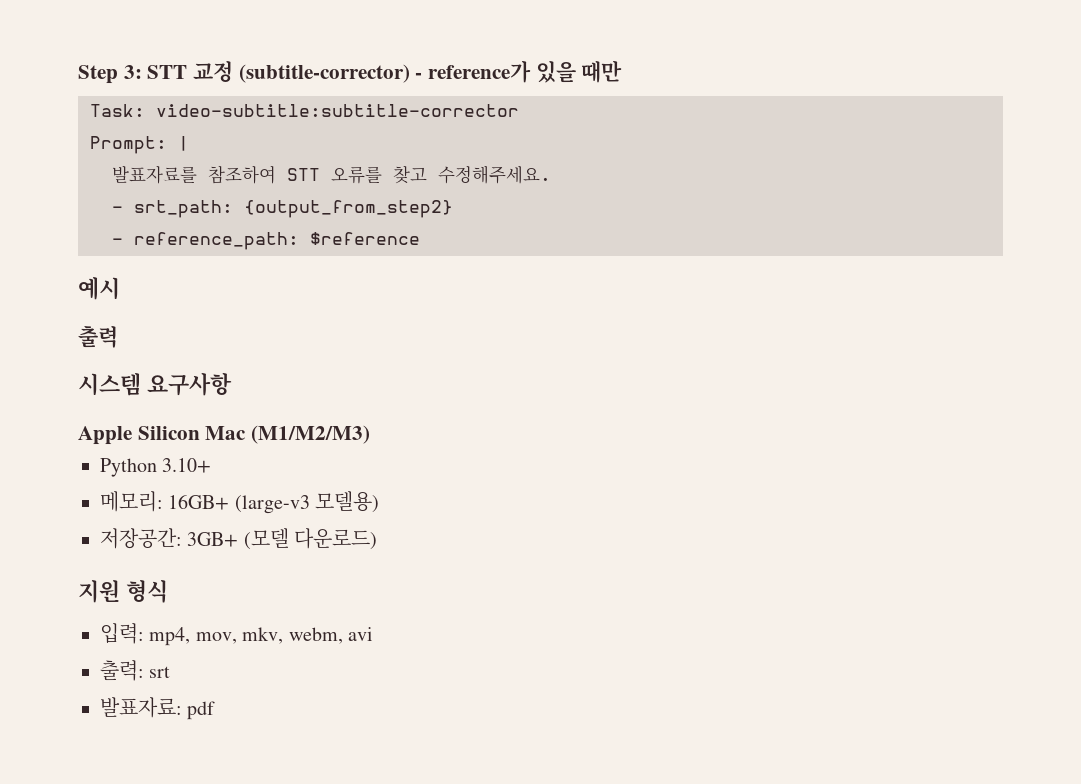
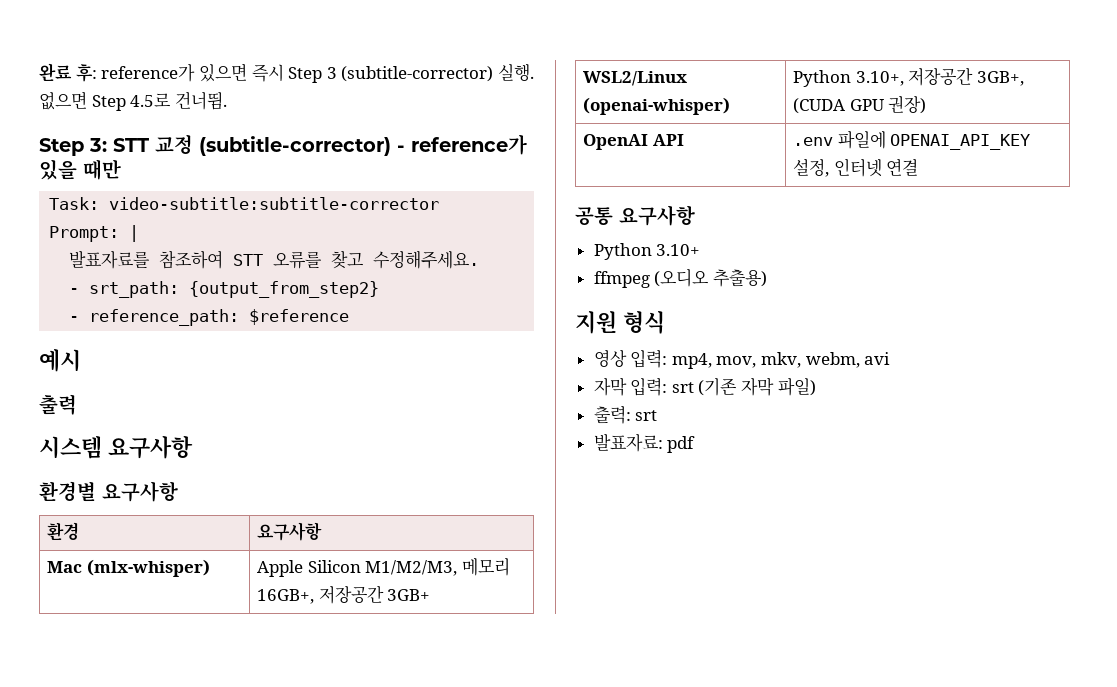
+ 완료 후: reference가 있으면 즉시 Step 3 (subtitle-corrector) 실행. 없으면 Step 4.5로 건너뜀.
- Apple Silicon Mac (M1/M2/M3)
+ 환경별 요구사항
+ 환경 | 요구사항
+ Mac (mlx-whisper) | Apple Silicon M1/M2/M3, 메모리 16GB+, 저장공간 3GB+
+ WSL2/Linux (openai-whisper) | Python 3.10+, 저장공간 3GB+, (CUDA GPU 권장)
+ OpenAI API | .env 파일에 OPENAI_API_KEY 설정, 인터넷 연결
+ 공통 요구사항
  Python 3.10+
- 메모리: 16GB+ (large-v3 모델용)
- 저장공간: 3GB+ (모델 다운로드)
+ ffmpeg (오디오 추출용)
- 입력: mp4, mov, mkv, webm, avi
+ 영상 입력: mp4, mov, mkv, webm, avi
+ 자막 입력: srt (기존 자막 파일)

